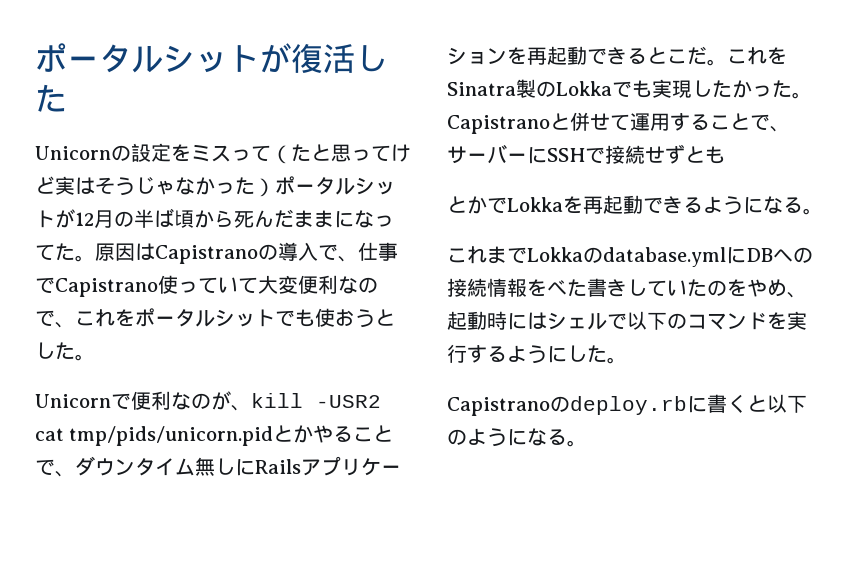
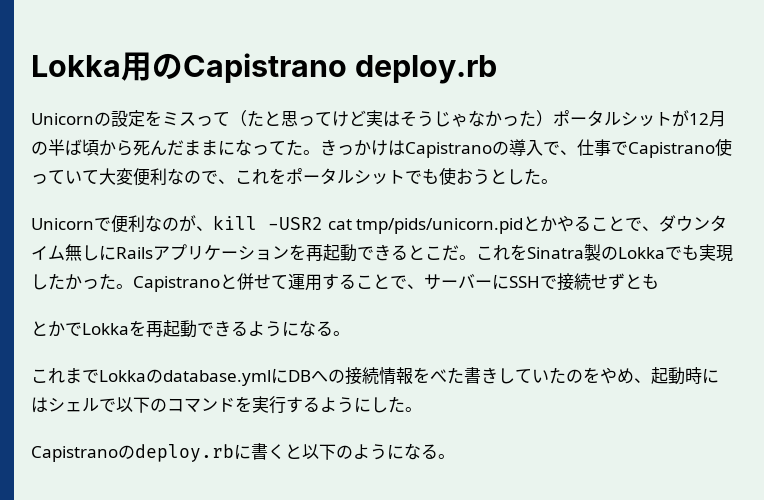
- ポータルシットが復活した
+ Lokka用のCapistrano deploy.rb
- 原因はCapistranoの導入で、仕事でCapistrano使っていて大変便利なので、これをポータルシットでも使おうとした。
+ きっかけはCapistranoの導入で、仕事でCapistrano使っていて大変便利なので、これをポータルシットでも使おうとした。

